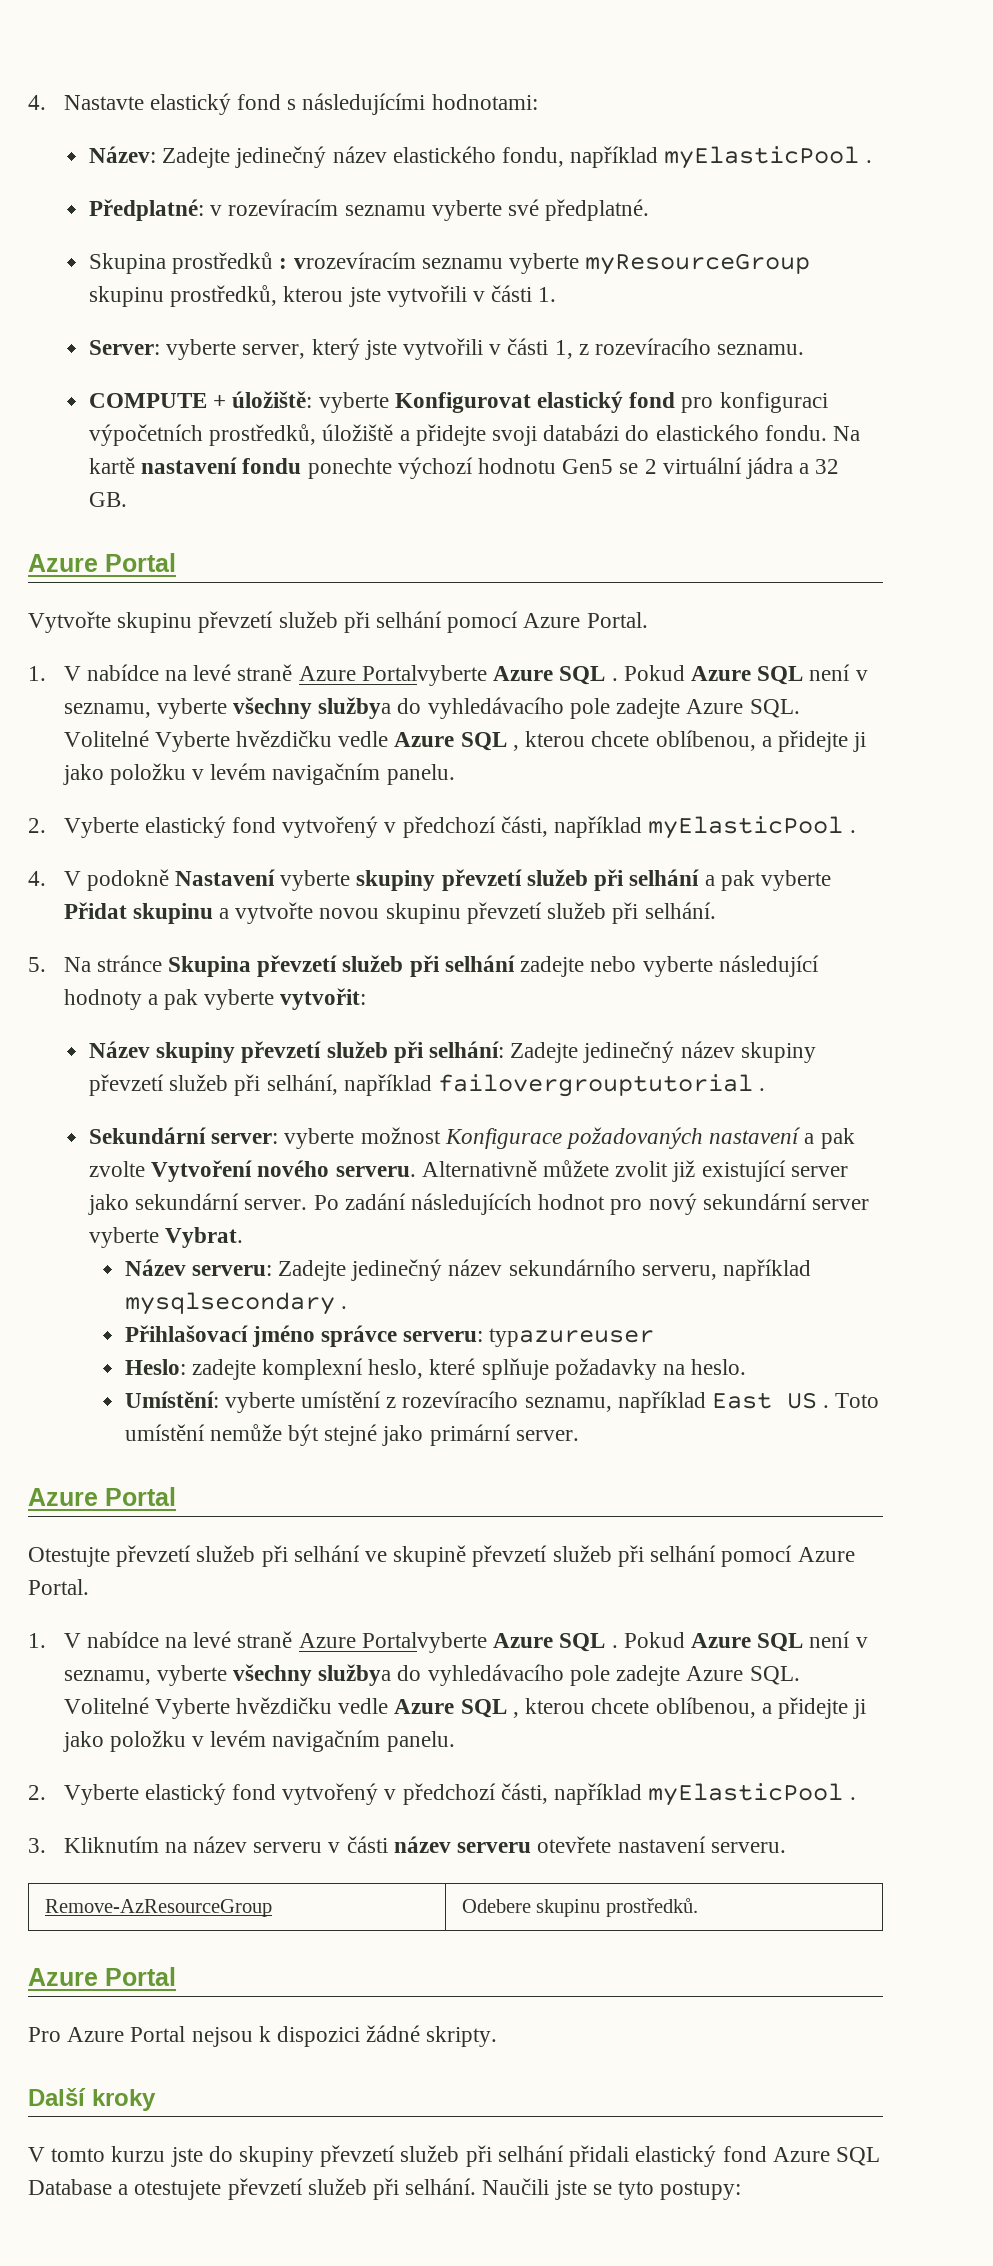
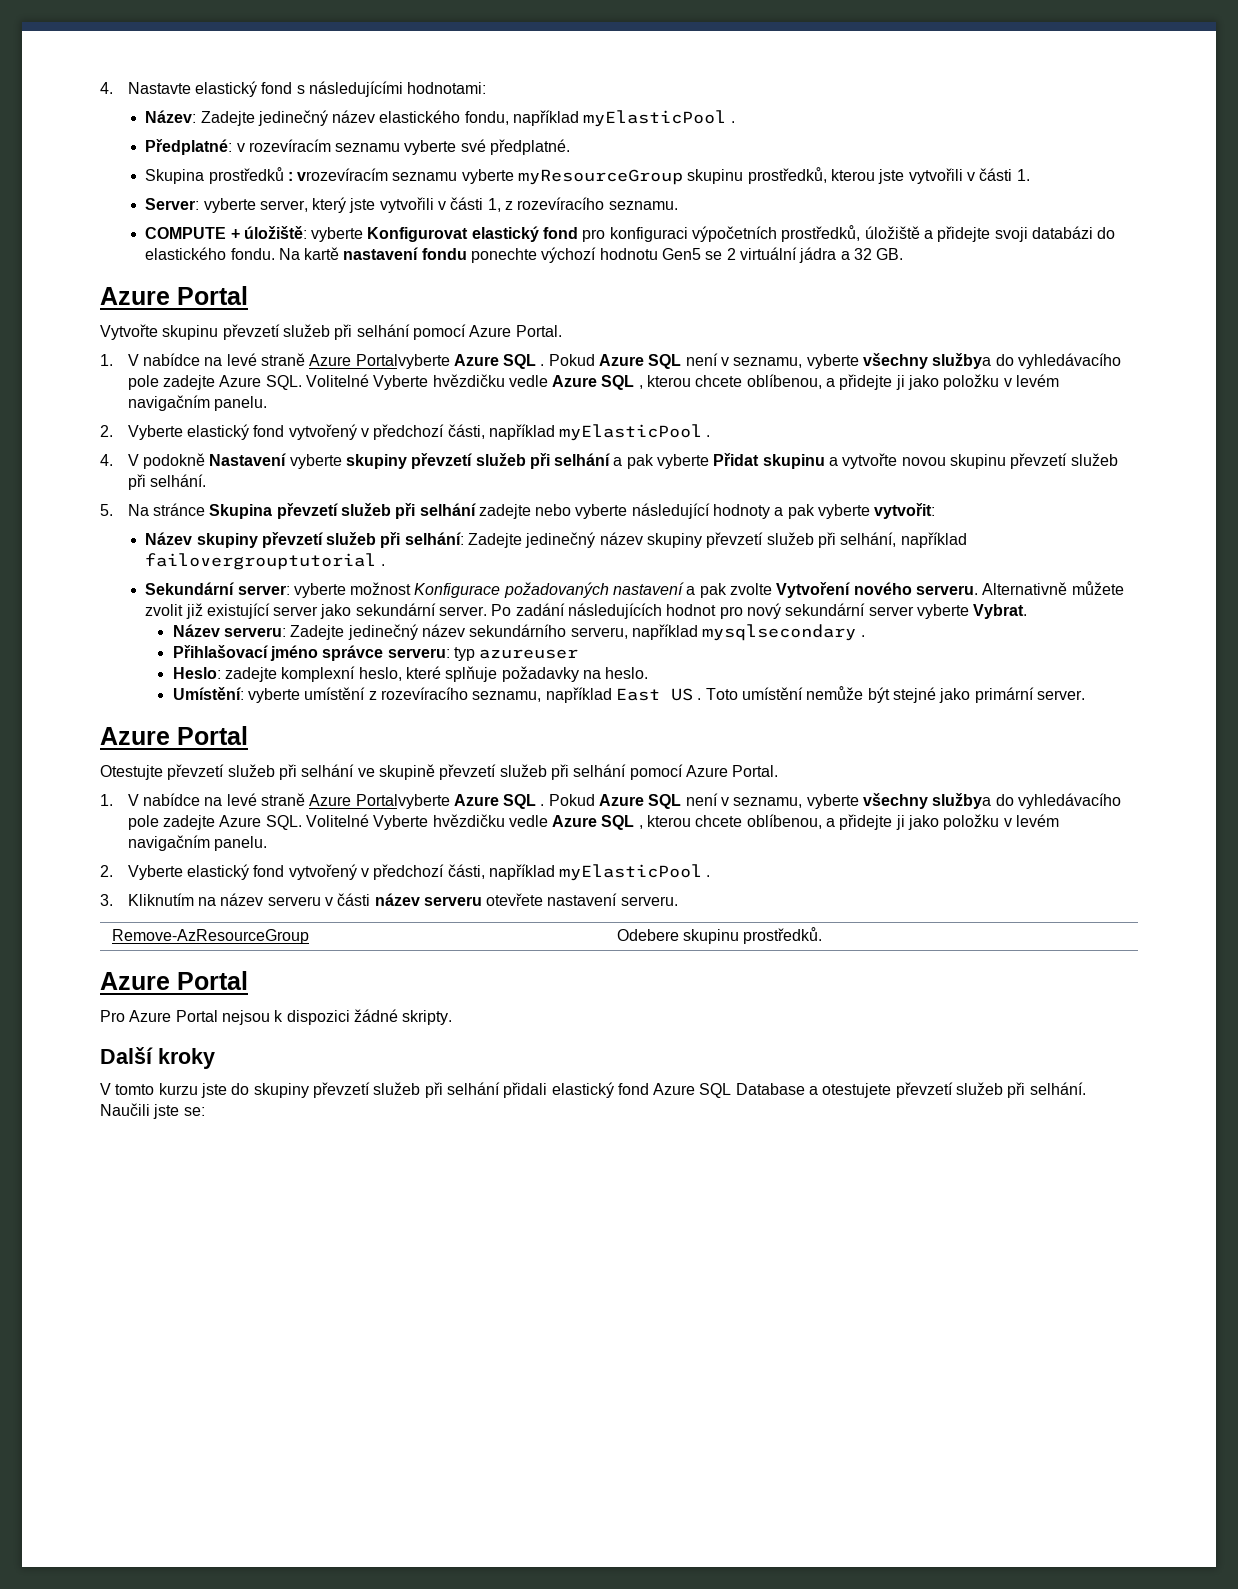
- Přihlašovací jméno správce serveru: typazureuser
+ Přihlašovací jméno správce serveru: typ azureuser
- Naučili jste se tyto postupy:
+ Naučili jste se:

